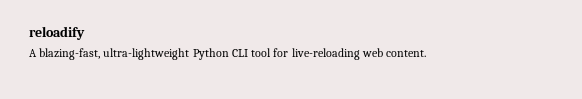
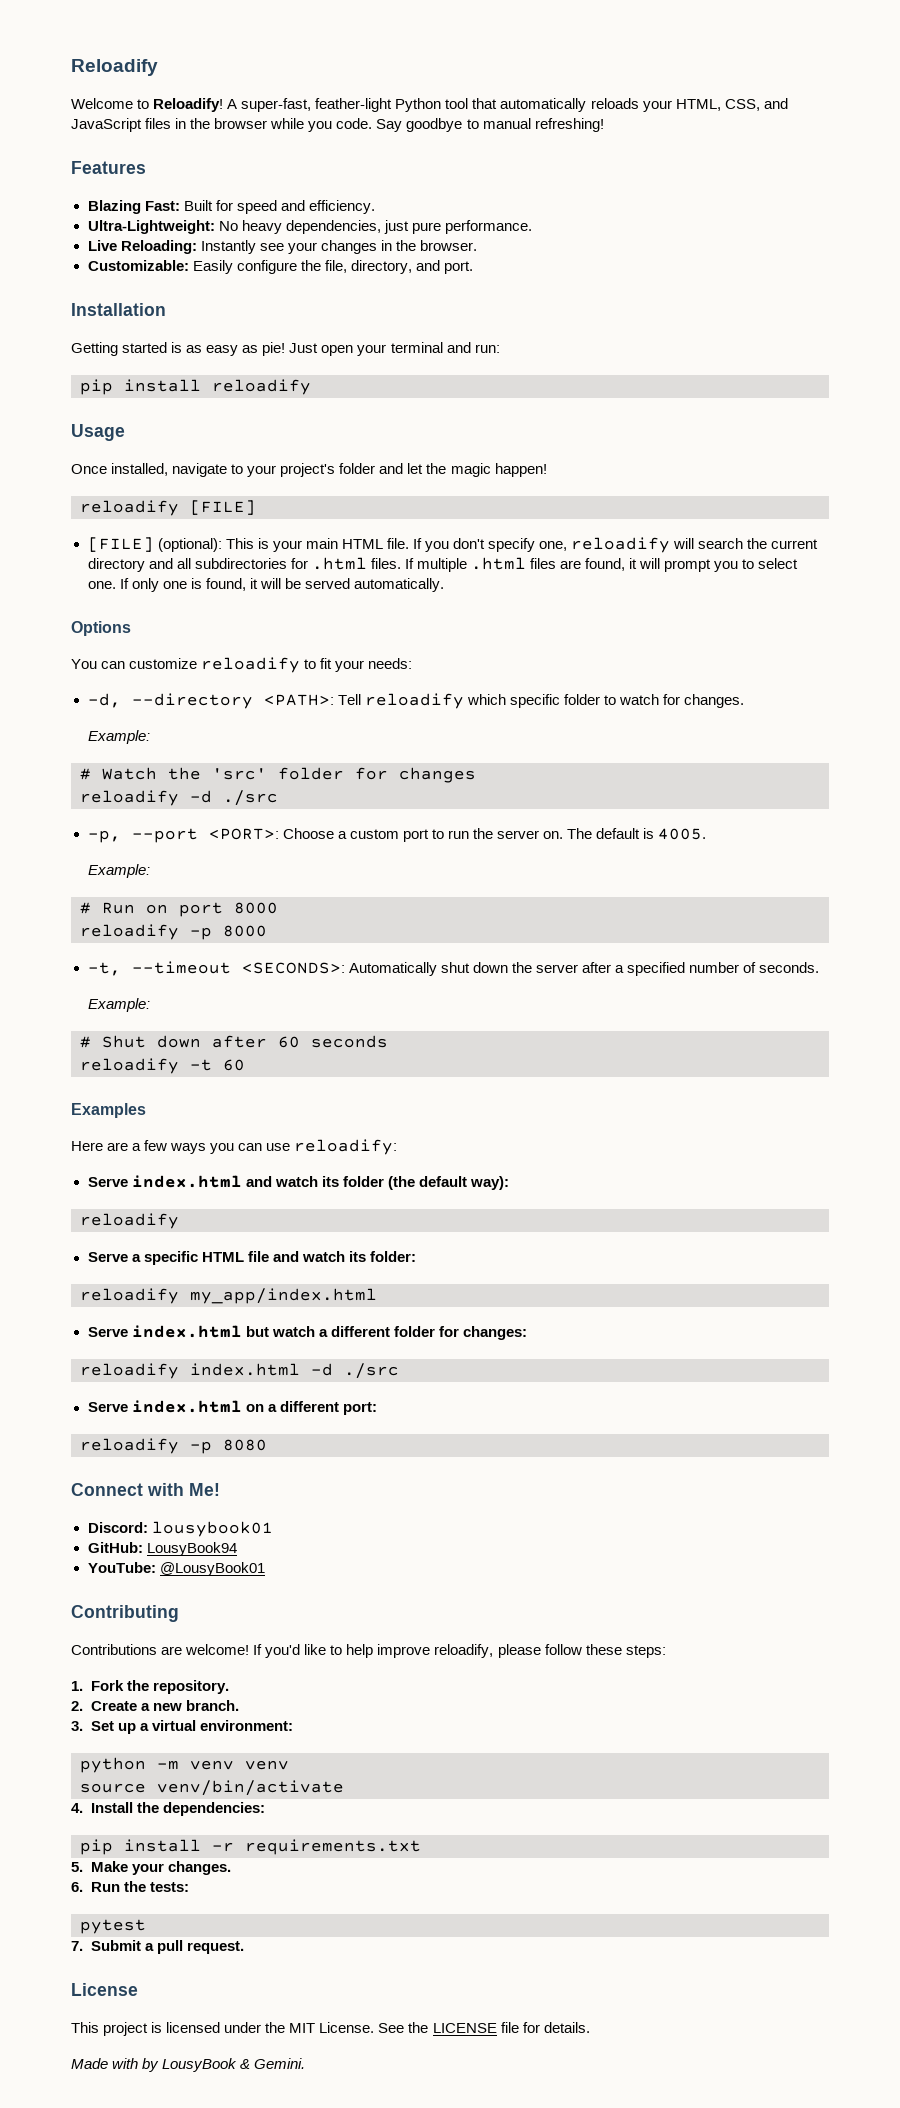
+ Reloadify
+ Welcome to Reloadify! A super-fast, feather-light Python tool that automatically reloads your HTML, CSS, and JavaScript files in the browser while you code. Say goodbye to manual refreshing!
+ Features
+ Blazing Fast: Built for speed and efficiency.
+ Ultra-Lightweight: No heavy dependencies, just pure performance.
+ Live Reloading: Instantly see your changes in the browser.
+ Customizable: Easily configure the file, directory, and port.
+ Installation
+ Getting started is as easy as pie! Just open your terminal and run:
+ pip install reloadify
+ Usage
+ Once installed, navigate to your project's folder and let the magic happen!
+ reloadify [FILE]
+ [FILE] (optional): This is your main HTML file. If you don't specify one, reloadify will search the current directory and all subdirectories for .html files. If multiple .html files are found, it will prompt you to select one. If only one is found, it will be served automatically.
+ Options
+ You can customize reloadify to fit your needs:
+ -d, --directory <PATH>: Tell reloadify which specific folder to watch for changes.
+ Example:
+ # Watch the 'src' folder for changes
+ reloadify -d ./src
+ -p, --port <PORT>: Choose a custom port to run the server on. The default is 4005.
+ Example:
+ # Run on port 8000
+ reloadify -p 8000
+ -t, --timeout <SECONDS>: Automatically shut down the server after a specified number of seconds.
+ Example:
+ # Shut down after 60 seconds
+ reloadify -t 60
+ Examples
+ Here are a few ways you can use reloadify:
+ Serve index.html and watch its folder (the default way):
  reloadify
- A blazing-fast, ultra-lightweight Python CLI tool for live-reloading web content.
+ Serve a specific HTML file and watch its folder:
+ reloadify my_app/index.html
+ Serve index.html but watch a different folder for changes:
+ reloadify index.html -d ./src
+ Serve index.html on a different port:
+ reloadify -p 8080
+ Connect with Me!
+ Discord: lousybook01
+ GitHub: LousyBook94
+ YouTube: @LousyBook01
+ Contributing
+ Contributions are welcome! If you'd like to help improve reloadify, please follow these steps:
+ 1. Fork the repository.
+ 2. Create a new branch.
+ 3. Set up a virtual environment:
+ python -m venv venv
+ source venv/bin/activate
+ 4. Install the dependencies:
+ pip install -r requirements.txt
+ 5. Make your changes.
+ 6. Run the tests:
+ pytest
+ 7. Submit a pull request.
+ License
+ This project is licensed under the MIT License. See the LICENSE file for details.
+ Made with by LousyBook & Gemini.

